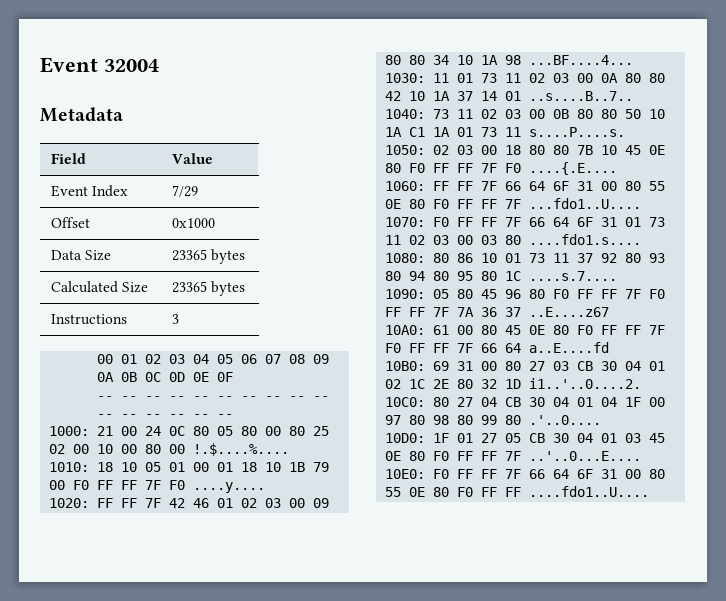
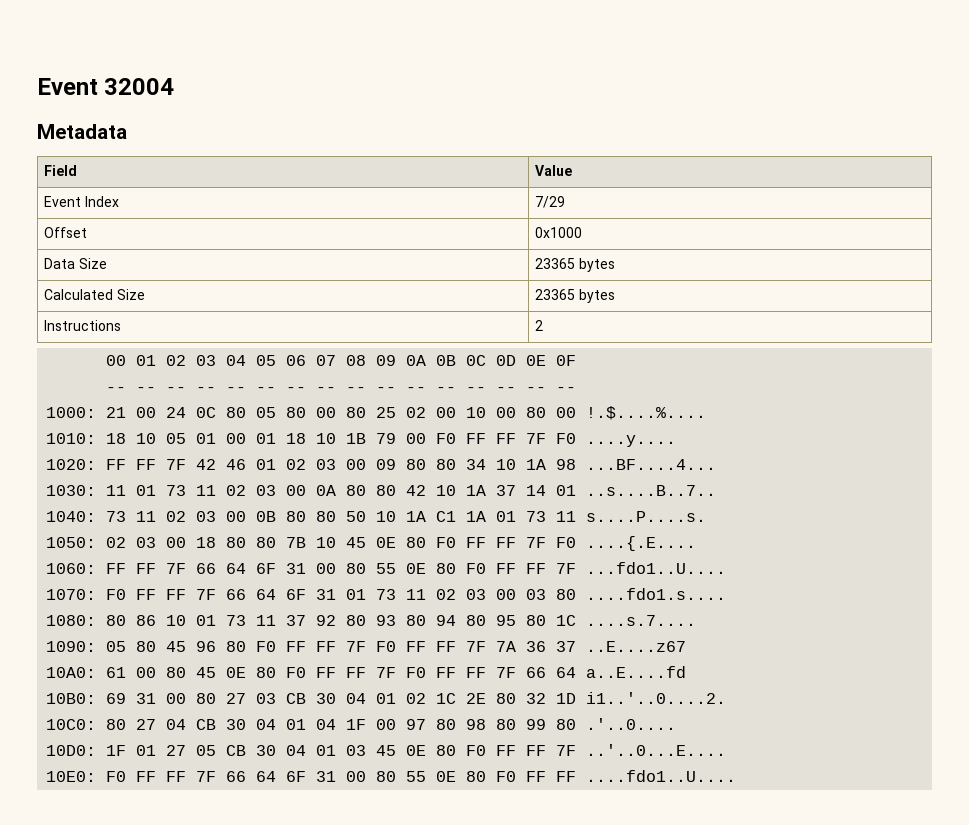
- Instructions | 3
+ Instructions | 2

